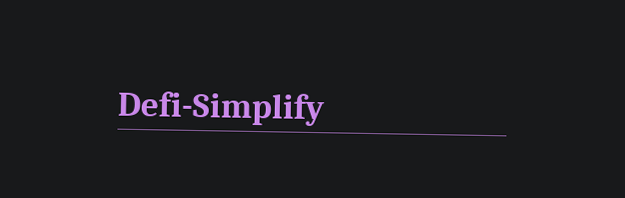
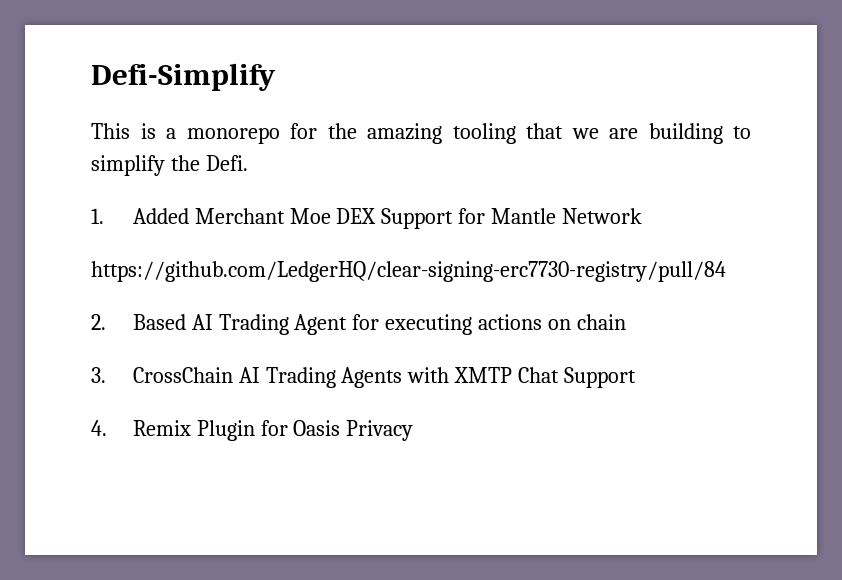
+ This is a monorepo for the amazing tooling that we are building to simplify the Defi.
+ 1. Added Merchant Moe DEX Support for Mantle Network
+ https://github.com/LedgerHQ/clear-signing-erc7730-registry/pull/84
+ 2. Based AI Trading Agent for executing actions on chain
+ 3. CrossChain AI Trading Agents with XMTP Chat Support
+ 4. Remix Plugin for Oasis Privacy

